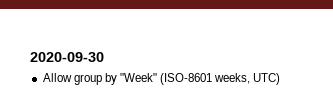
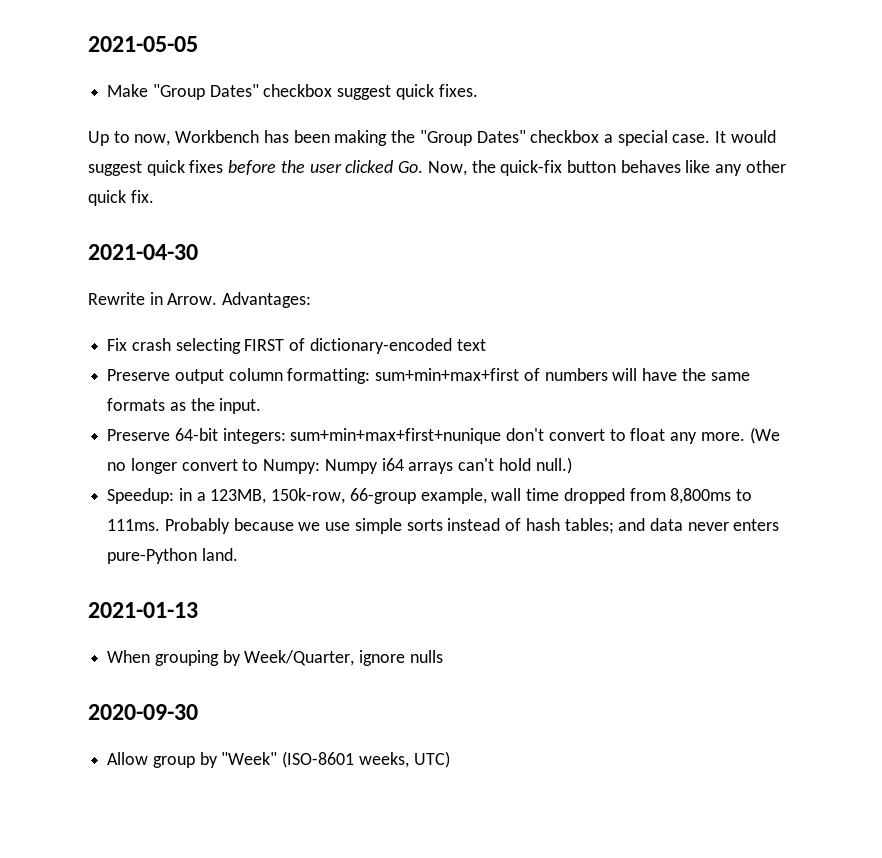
+ 2021-05-05
+ Make "Group Dates" checkbox suggest quick fixes.
+ Up to now, Workbench has been making the "Group Dates" checkbox a special case. It would suggest quick fixes before the user clicked Go. Now, the quick-fix button behaves like any other quick fix.
+ 2021-04-30
+ Rewrite in Arrow. Advantages:
+ Fix crash selecting FIRST of dictionary-encoded text
+ Preserve output column formatting: sum+min+max+first of numbers will have the same formats as the input.
+ Preserve 64-bit integers: sum+min+max+first+nunique don't convert to float any more. (We no longer convert to Numpy: Numpy i64 arrays can't hold null.)
+ Speedup: in a 123MB, 150k-row, 66-group example, wall time dropped from 8,800ms to 111ms. Probably because we use simple sorts instead of hash tables; and data never enters pure-Python land.
+ 2021-01-13
+ When grouping by Week/Quarter, ignore nulls

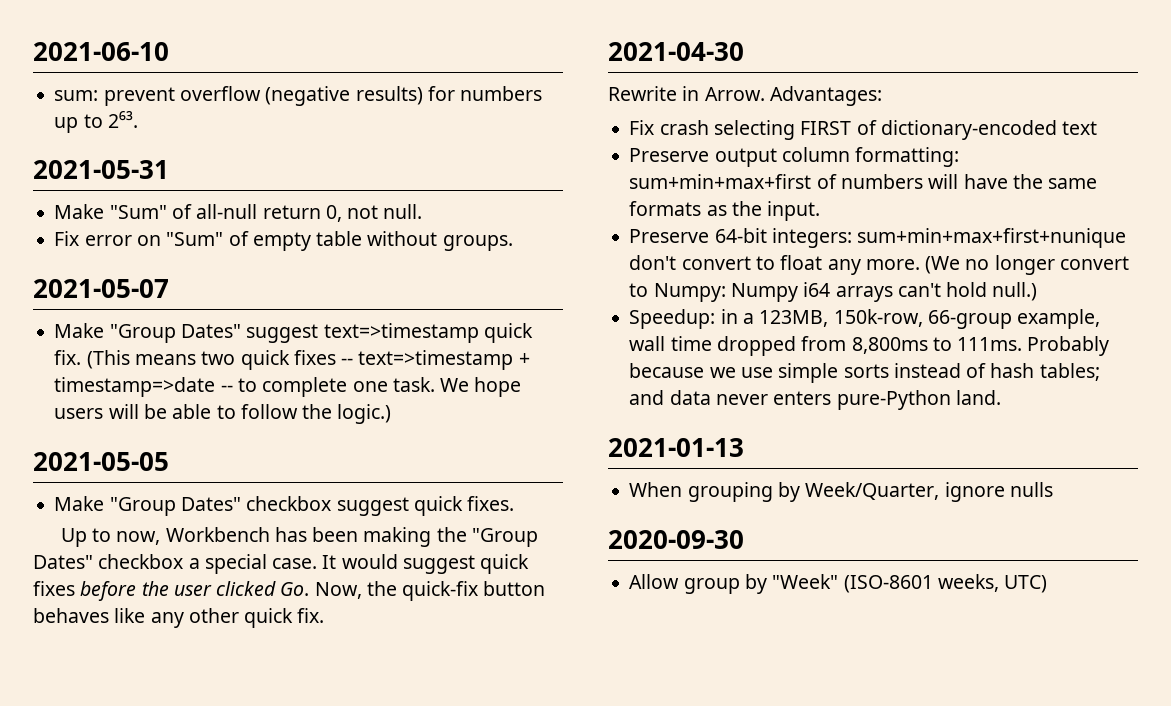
+ 2021-06-10
+ sum: prevent overflow (negative results) for numbers up to 2⁶³.
+ 2021-05-31
+ Make "Sum" of all-null return 0, not null.
+ Fix error on "Sum" of empty table without groups.
+ 2021-05-07
+ Make "Group Dates" suggest text=>timestamp quick fix. (This means two quick fixes -- text=>timestamp + timestamp=>date -- to complete one task. We hope users will be able to follow the logic.)

